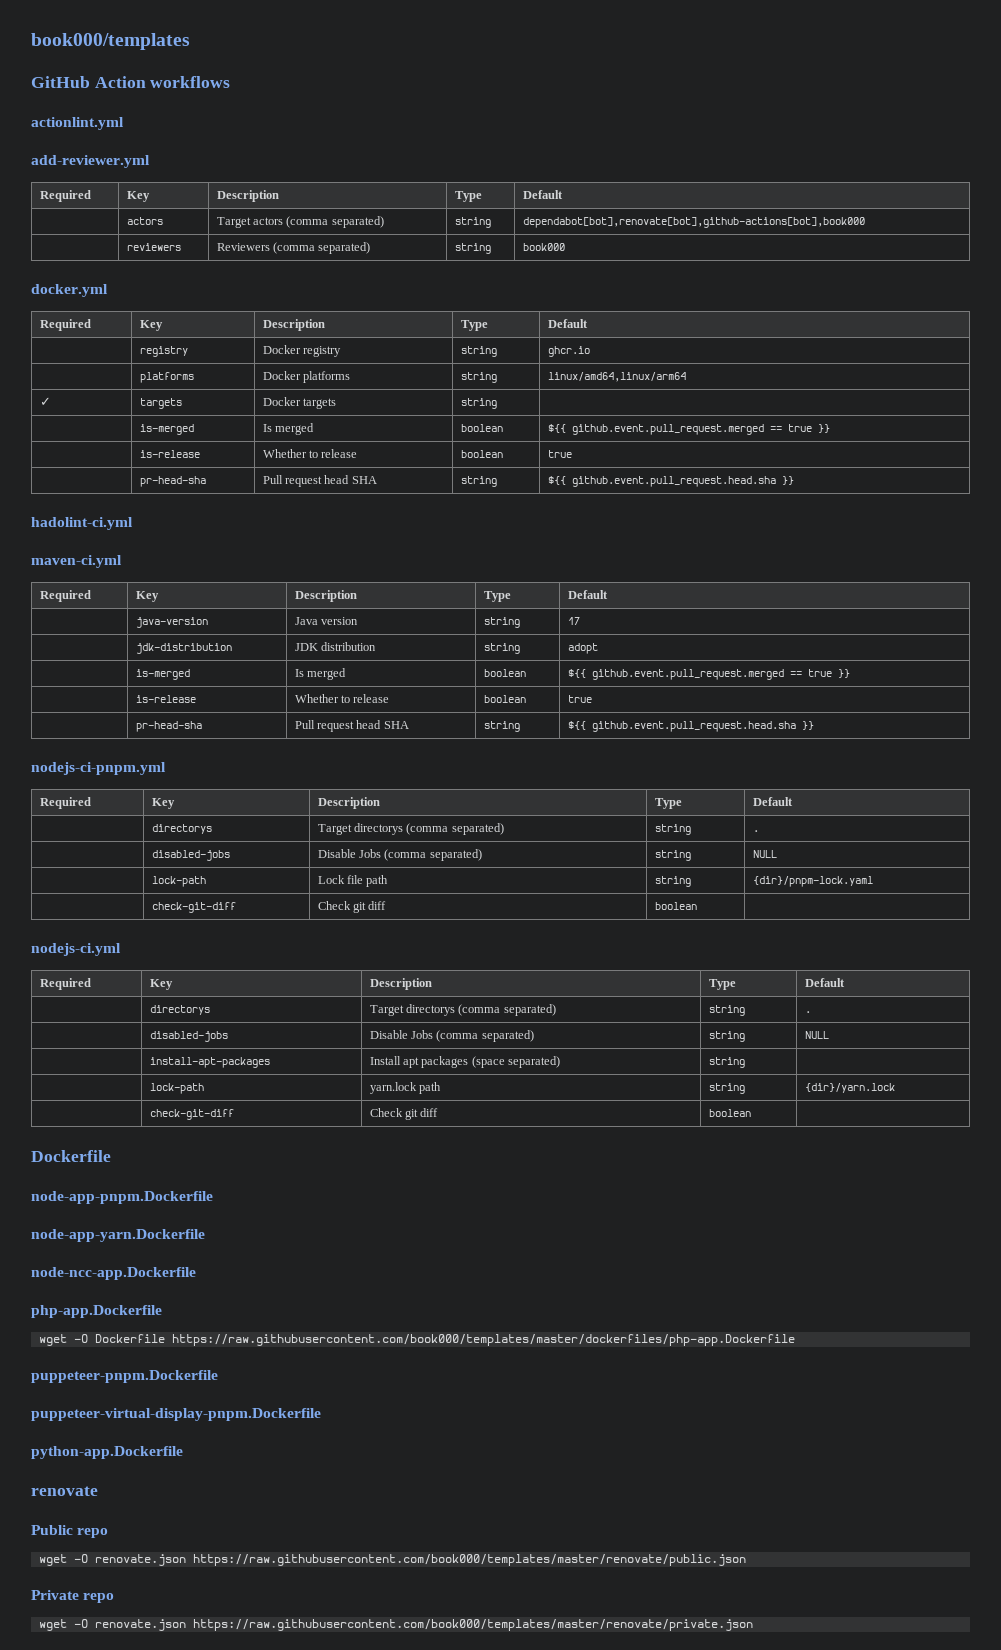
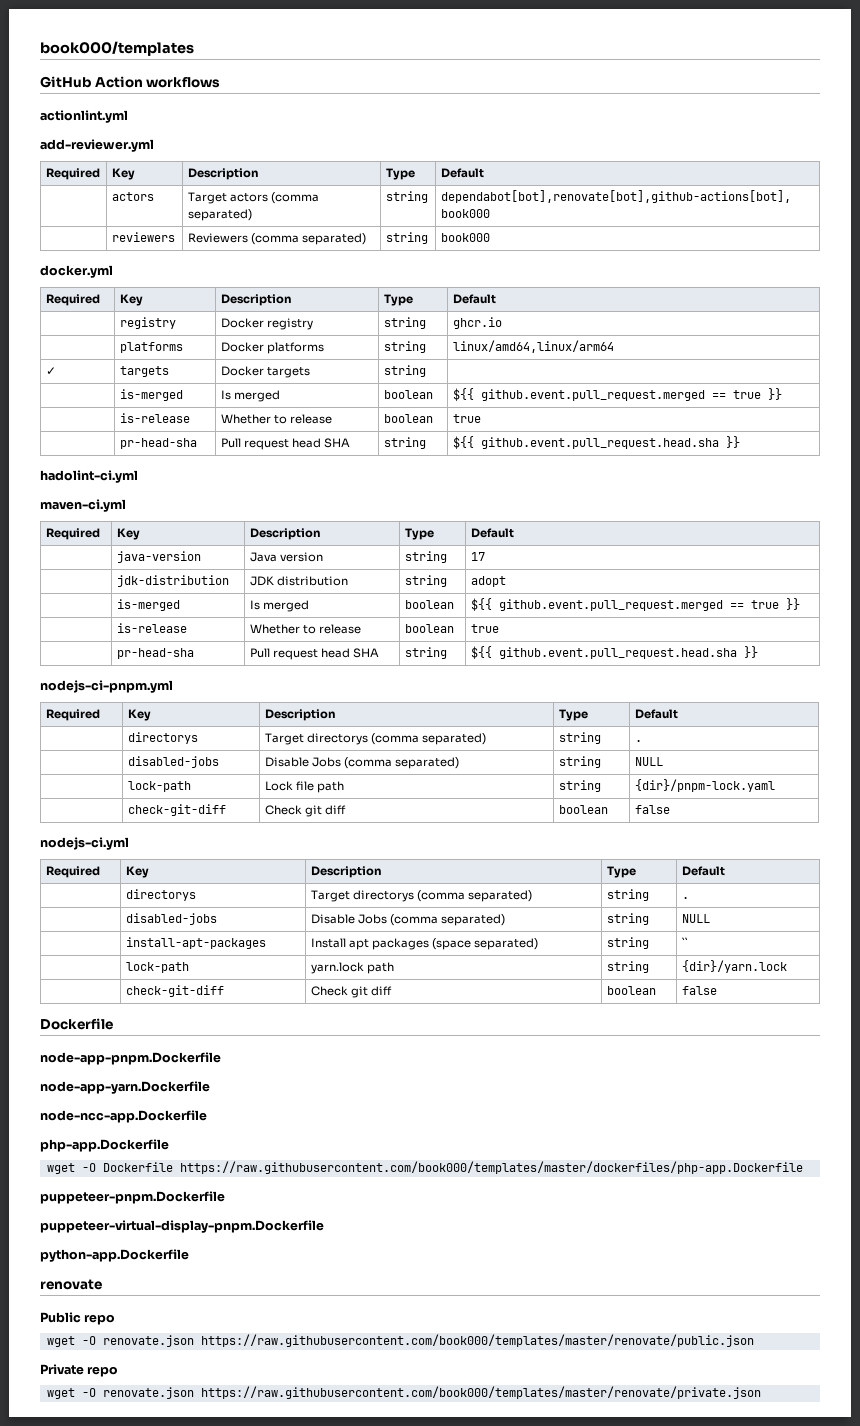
  | lock-path | Lock file path | string | {dir}/pnpm-lock.yaml
- | check-git-diff | Check git diff | boolean |
+ | check-git-diff | Check git diff | boolean | false
- | install-apt-packages | Install apt packages (space separated) | string |
+ | install-apt-packages | Install apt packages (space separated) | string | ``
  | lock-path | yarn.lock path | string | {dir}/yarn.lock
- | check-git-diff | Check git diff | boolean |
+ | check-git-diff | Check git diff | boolean | false

